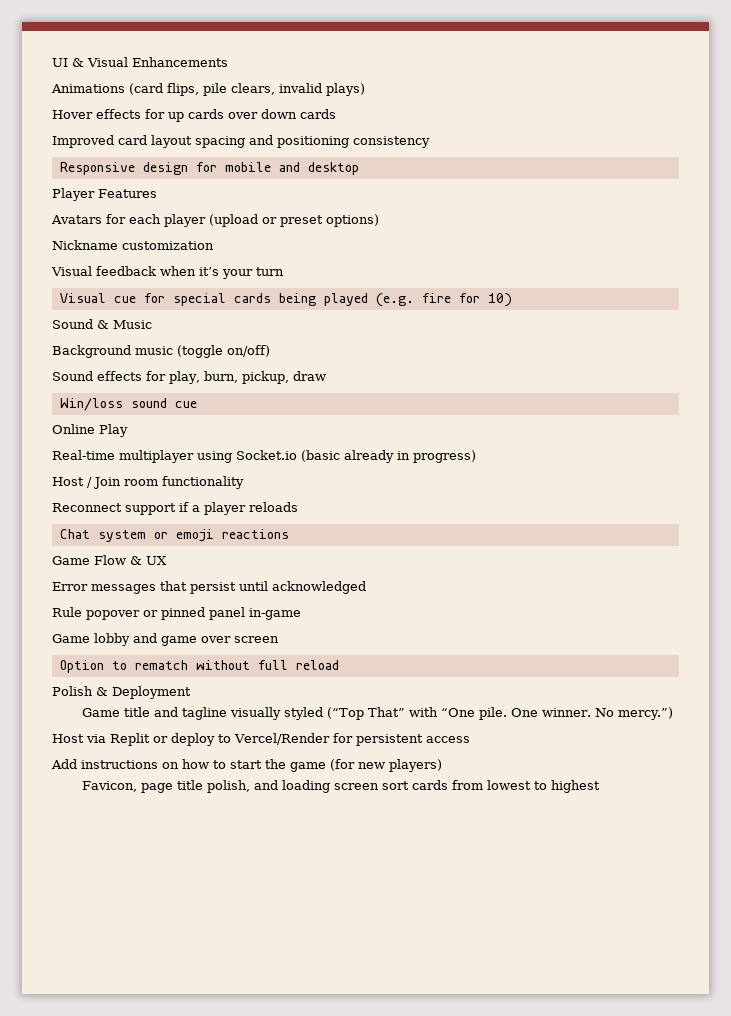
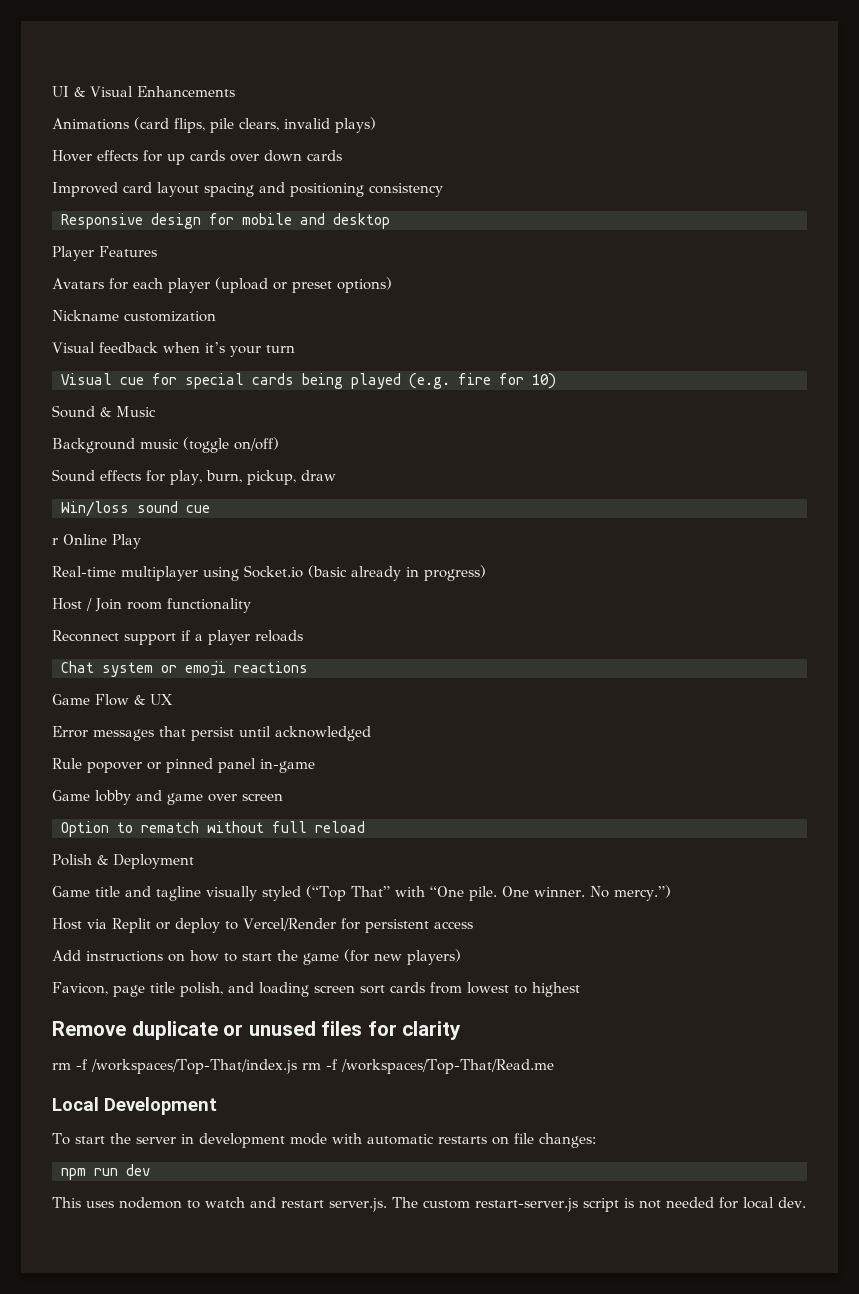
- Online Play
+ r Online Play
+ Remove duplicate or unused files for clarity
+ rm -f /workspaces/Top-That/index.js rm -f /workspaces/Top-That/Read.me
+ Local Development
+ To start the server in development mode with automatic restarts on file changes:
+ npm run dev
+ This uses nodemon to watch and restart server.js. The custom restart-server.js script is not needed for local dev.

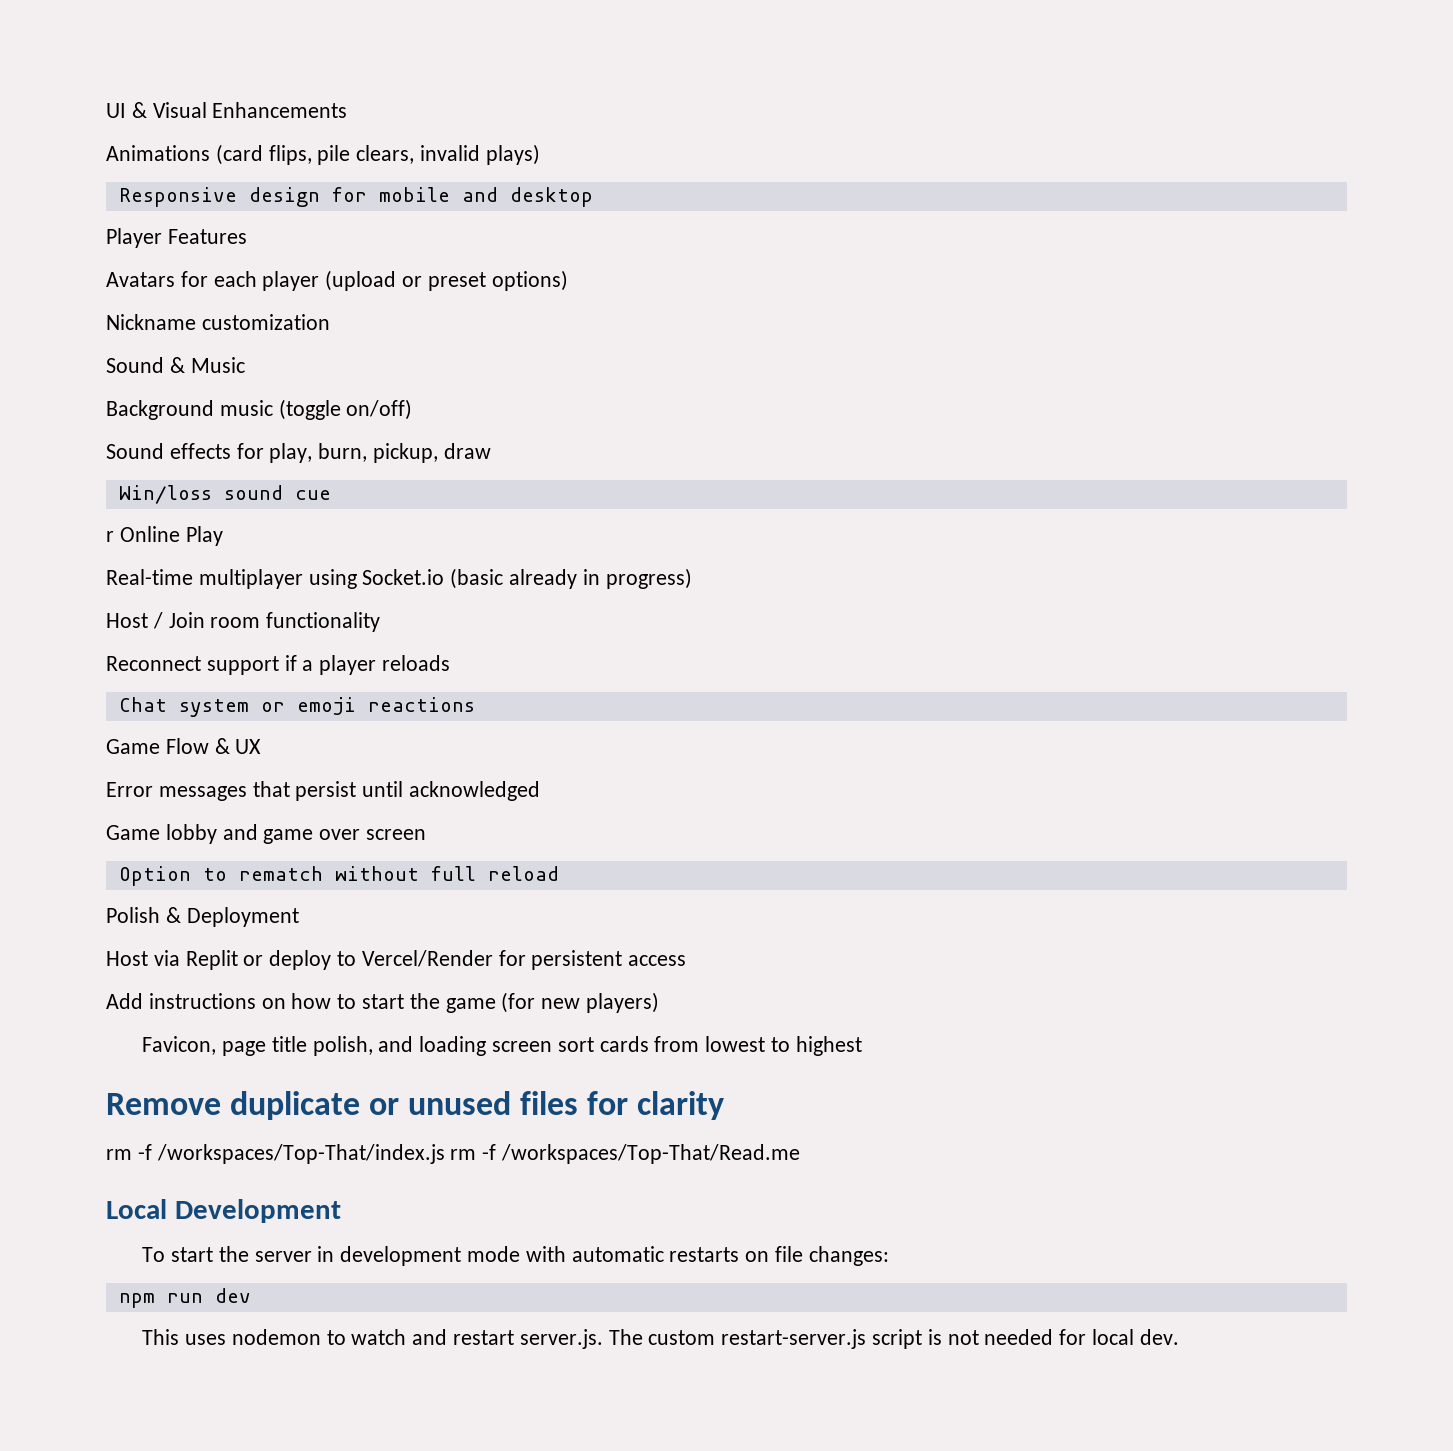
- Hover effects for up cards over down cards
- Improved card layout spacing and positioning consistency
- Visual feedback when it’s your turn
- Visual cue for special cards being played (e.g. fire for 10)
- Rule popover or pinned panel in-game
- Game title and tagline visually styled (“Top That” with “One pile. One winner. No mercy.”)

